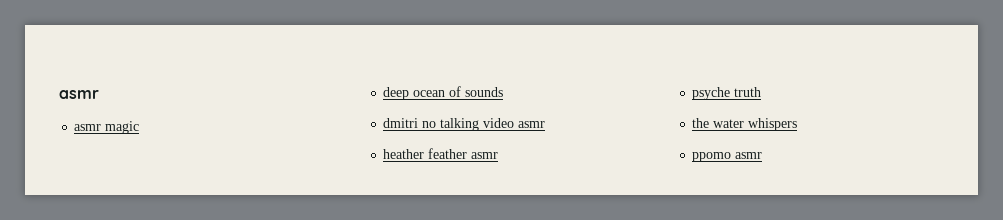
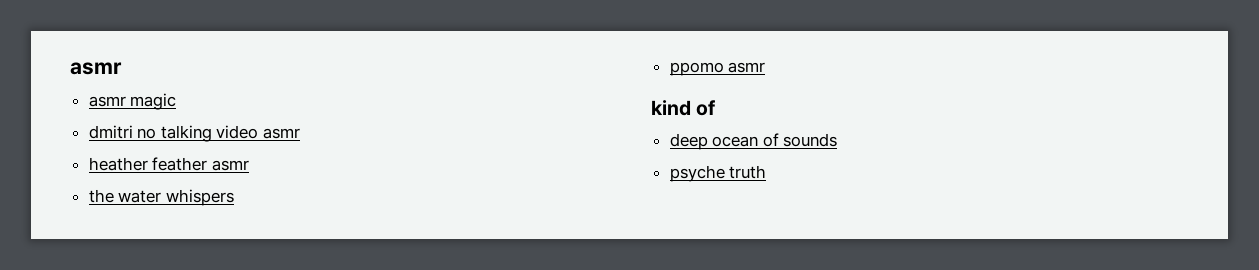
- deep ocean of sounds
- psyche truth
+ kind of
+ deep ocean of sounds
+ psyche truth

